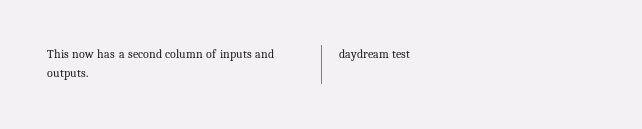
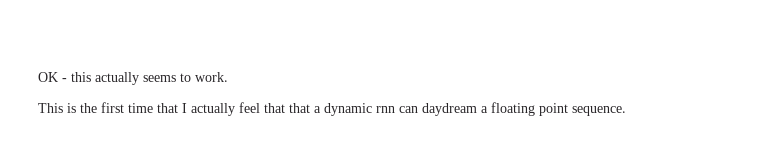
- This now has a second column of inputs and outputs.
- daydream test
+ OK - this actually seems to work.
+ This is the first time that I actually feel that that a dynamic rnn can daydream a floating point sequence.

